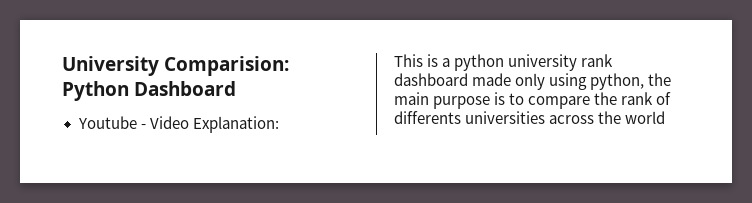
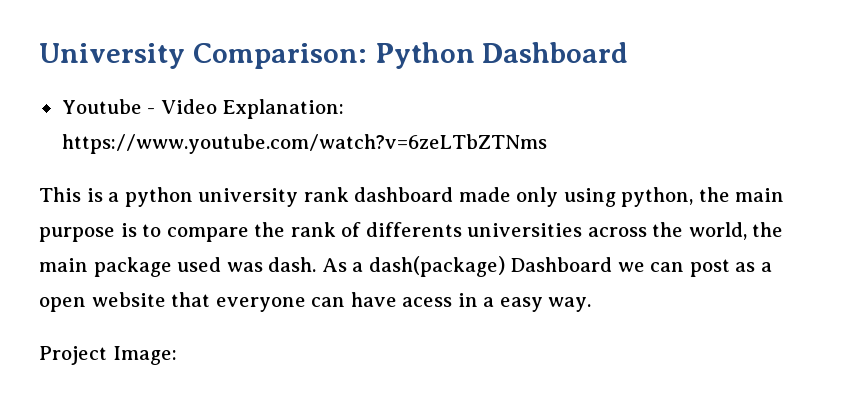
- University Comparision: Python Dashboard
+ University Comparison: Python Dashboard
- Youtube - Video Explanation:
+ Youtube - Video Explanation: https://www.youtube.com/watch?v=6zeLTbZTNms
- This is a python university rank dashboard made only using python, the main purpose is to compare the rank of differents universities across the world
+ This is a python university rank dashboard made only using python, the main purpose is to compare the rank of differents universities across the world, the main package used was dash. As a dash(package) Dashboard we can post as a open website that everyone can have acess in a easy way.
+ Project Image:

